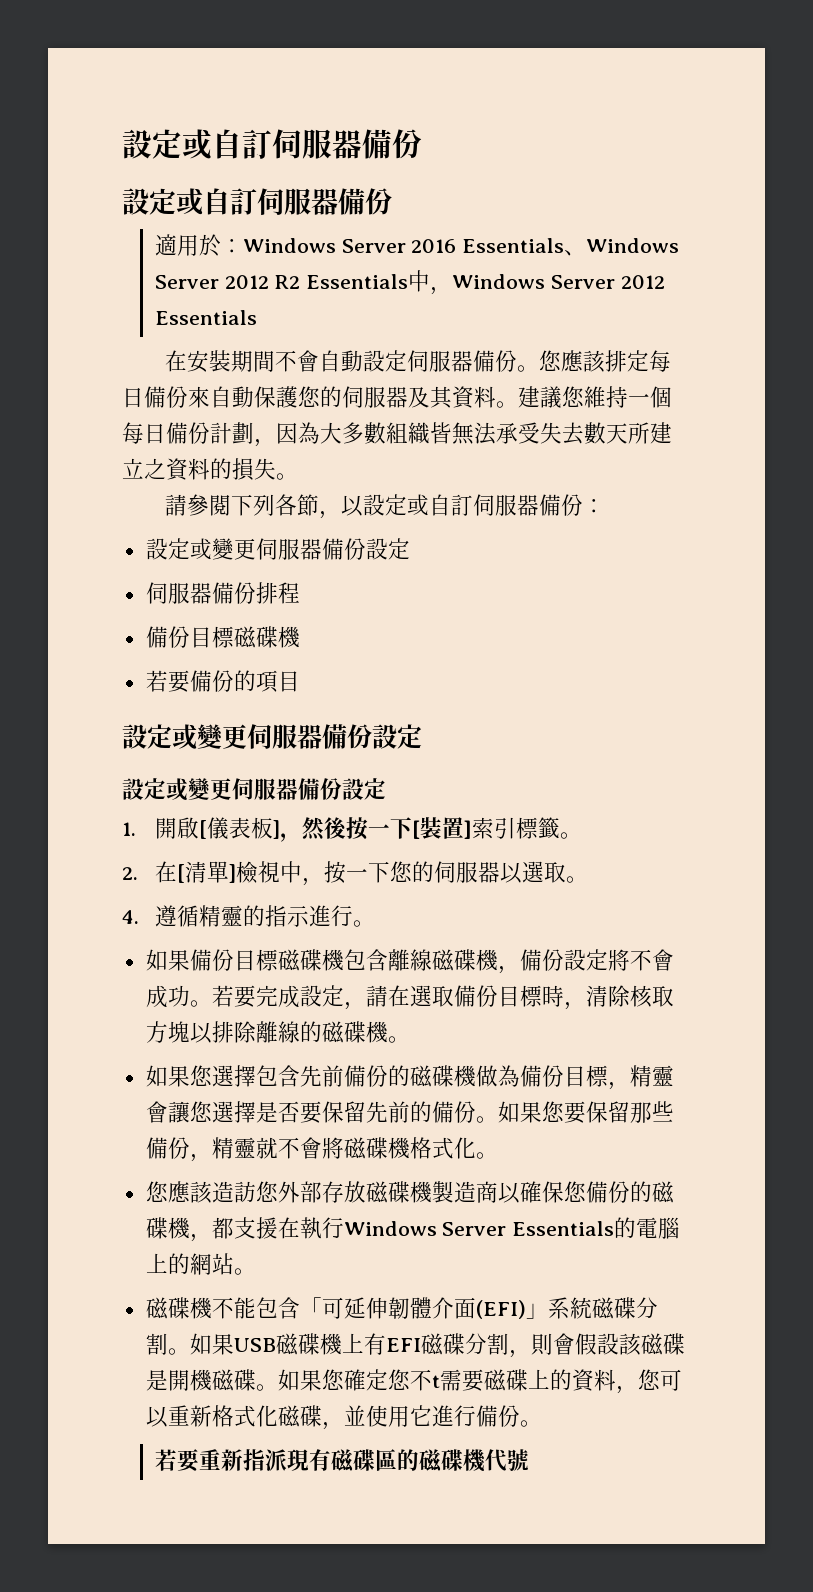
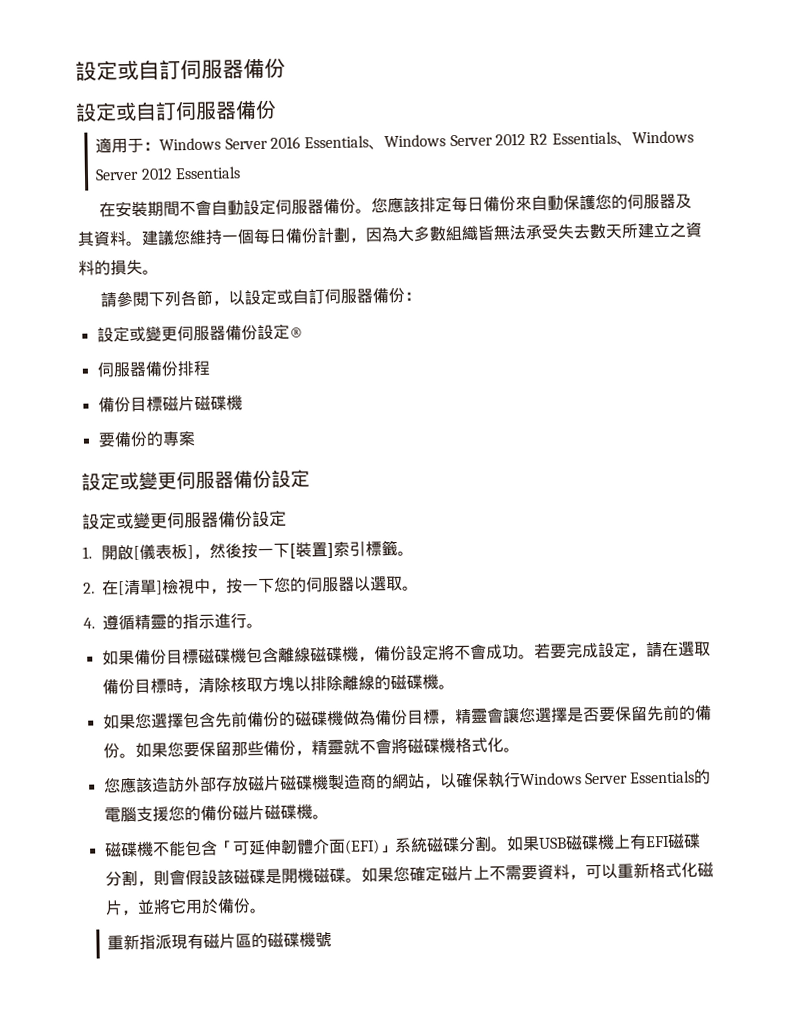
- 適用於：Windows Server 2016 Essentials、Windows Server 2012 R2 Essentials中，Windows Server 2012 Essentials
+ 適用于：Windows Server 2016 Essentials、Windows Server 2012 R2 Essentials、Windows Server 2012 Essentials
  請參閱下列各節，以設定或自訂伺服器備份：
- 設定或變更伺服器備份設定
+ 設定或變更伺服器備份設定®
  伺服器備份排程
- 備份目標磁碟機
+ 備份目標磁片磁碟機
- 若要備份的項目
+ 要備份的專案
- 您應該造訪您外部存放磁碟機製造商以確保您備份的磁碟機，都支援在執行Windows Server Essentials的電腦上的網站。
+ 您應該造訪外部存放磁片磁碟機製造商的網站，以確保執行Windows Server Essentials的電腦支援您的備份磁片磁碟機。
- 如果您確定您不t需要磁碟上的資料，您可以重新格式化磁碟，並使用它進行備份。
+ 如果您確定磁片上不需要資料，可以重新格式化磁片，並將它用於備份。
- 若要重新指派現有磁碟區的磁碟機代號
+ 重新指派現有磁片區的磁碟機號

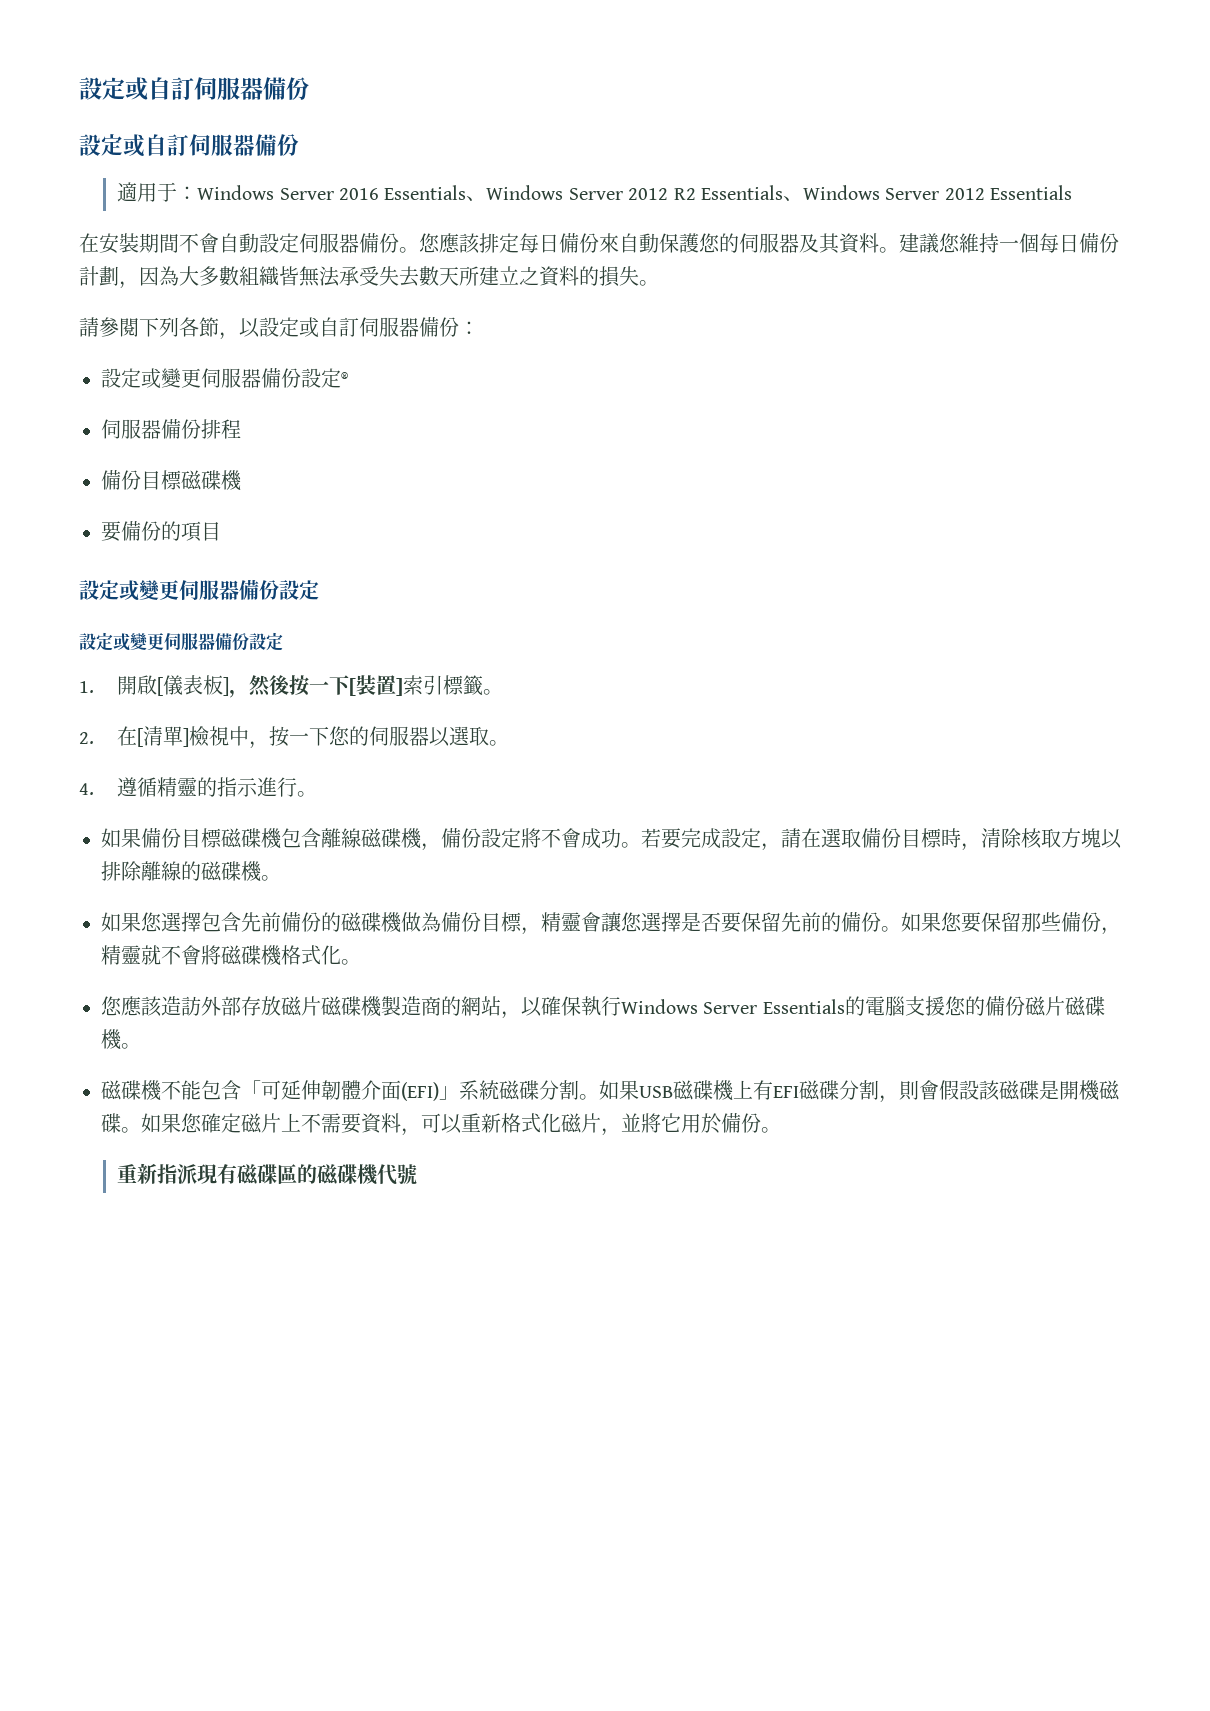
  伺服器備份排程
- 備份目標磁片磁碟機
+ 備份目標磁碟機
- 要備份的專案
+ 要備份的項目
- 重新指派現有磁片區的磁碟機號
+ 重新指派現有磁碟區的磁碟機代號

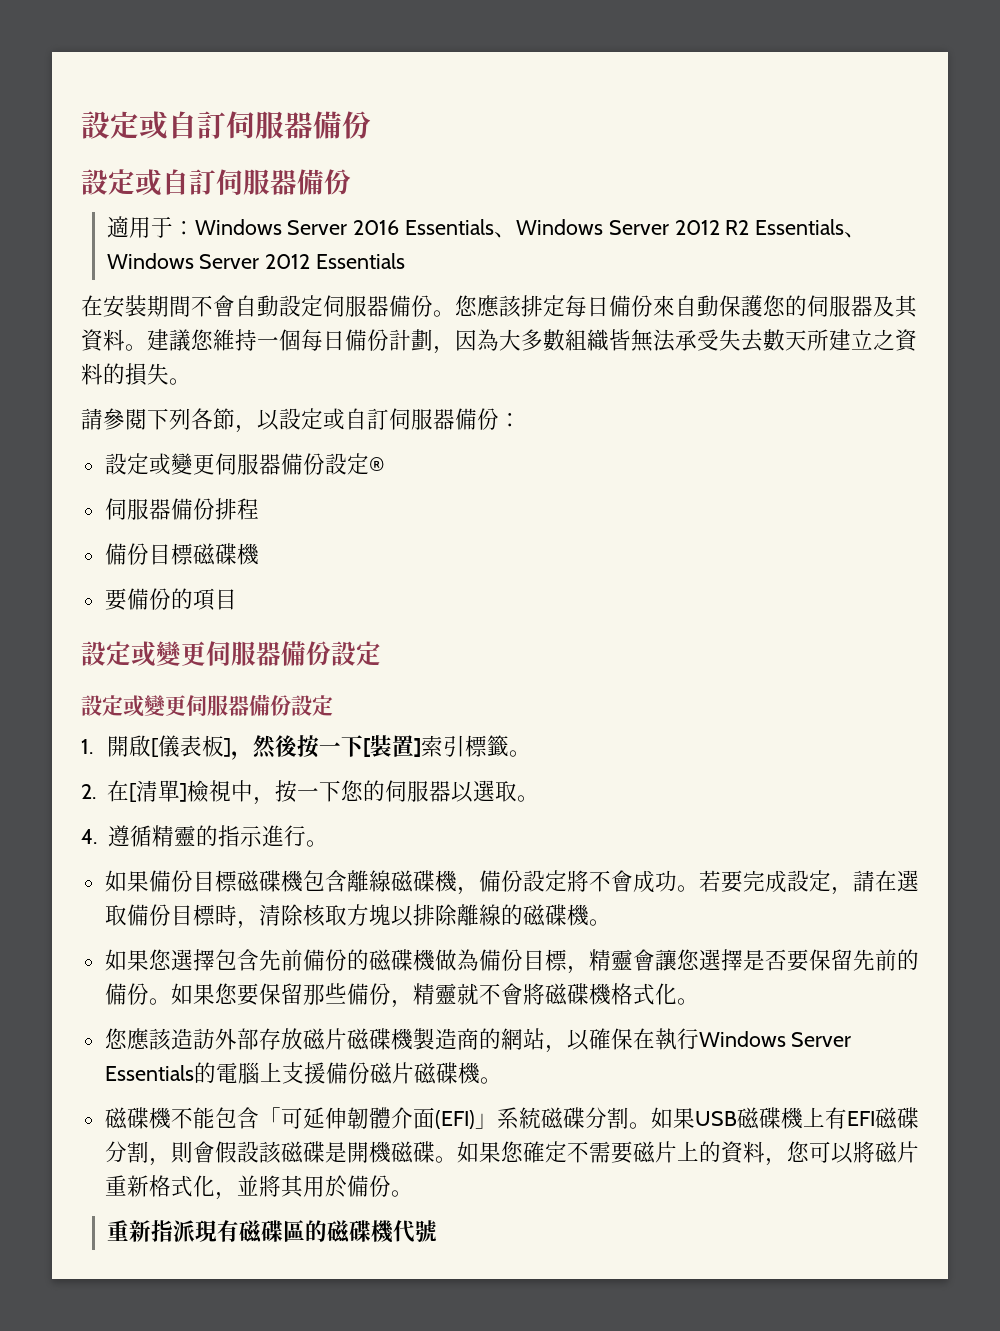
- 您應該造訪外部存放磁片磁碟機製造商的網站，以確保執行Windows Server Essentials的電腦支援您的備份磁片磁碟機。
+ 您應該造訪外部存放磁片磁碟機製造商的網站，以確保在執行Windows Server Essentials的電腦上支援備份磁片磁碟機。
- 如果您確定磁片上不需要資料，可以重新格式化磁片，並將它用於備份。
+ 如果您確定不需要磁片上的資料，您可以將磁片重新格式化，並將其用於備份。

